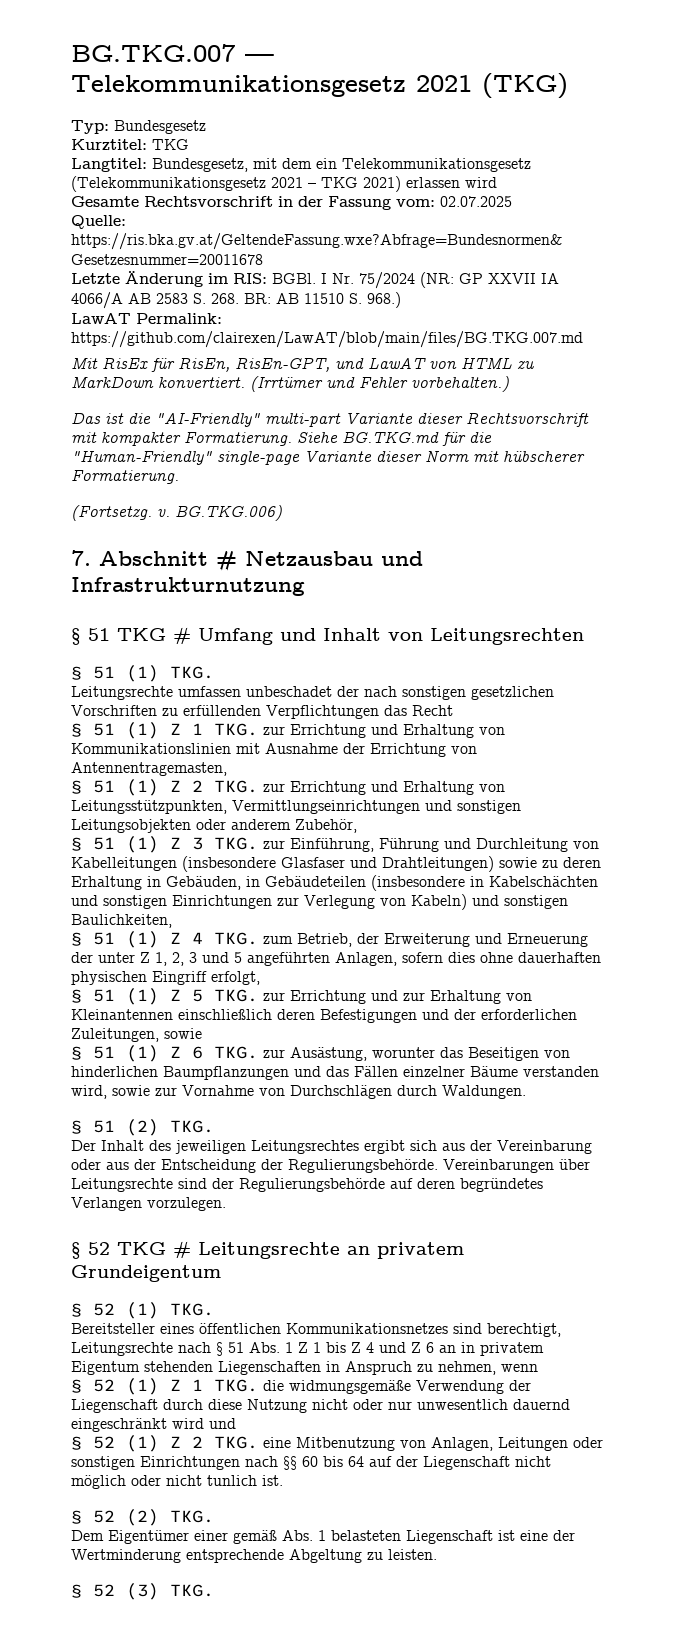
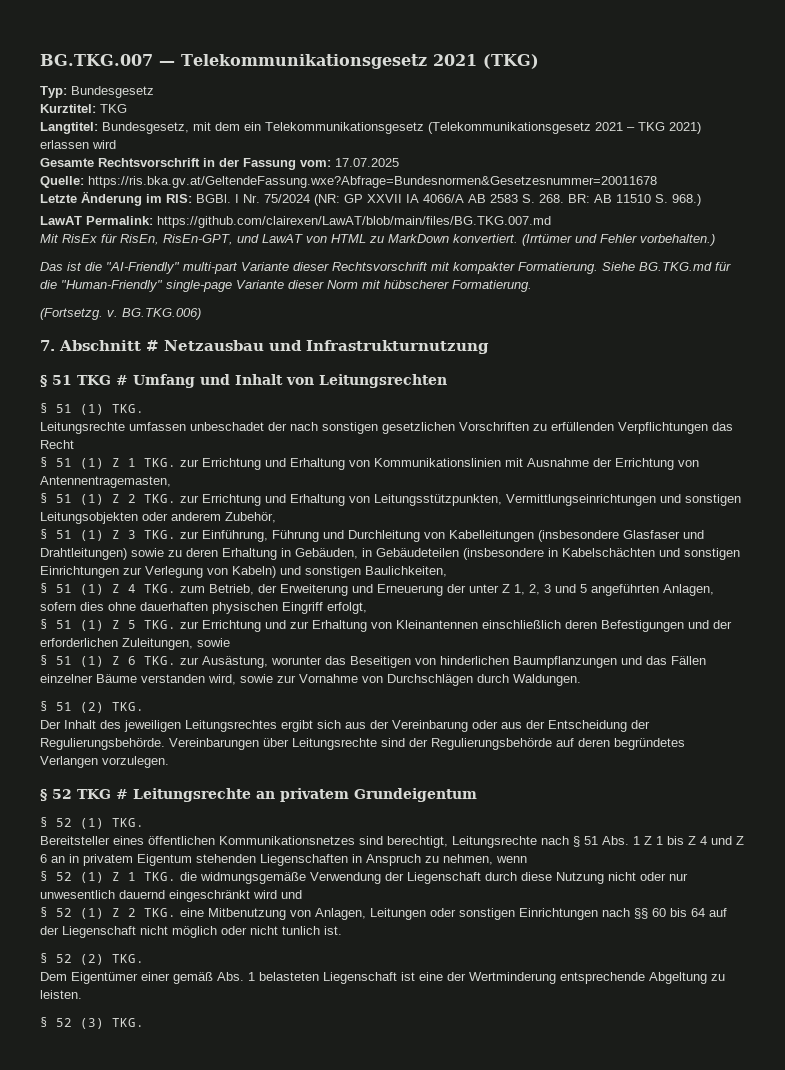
- Gesamte Rechtsvorschrift in der Fassung vom: 02.07.2025
+ Gesamte Rechtsvorschrift in der Fassung vom: 17.07.2025

